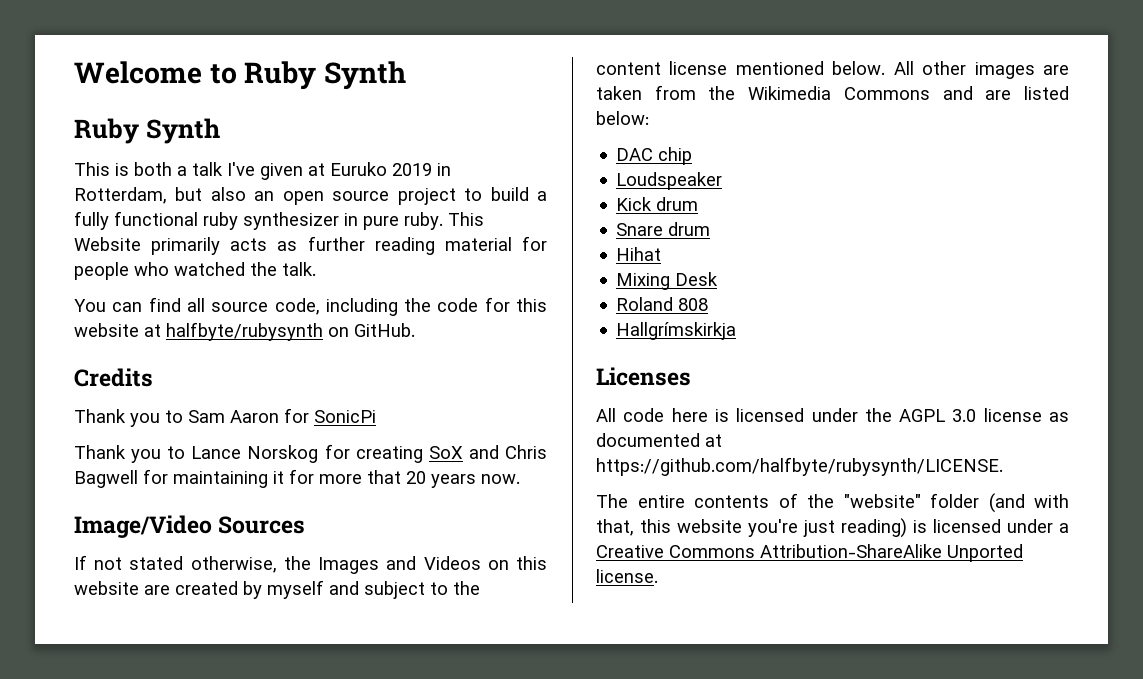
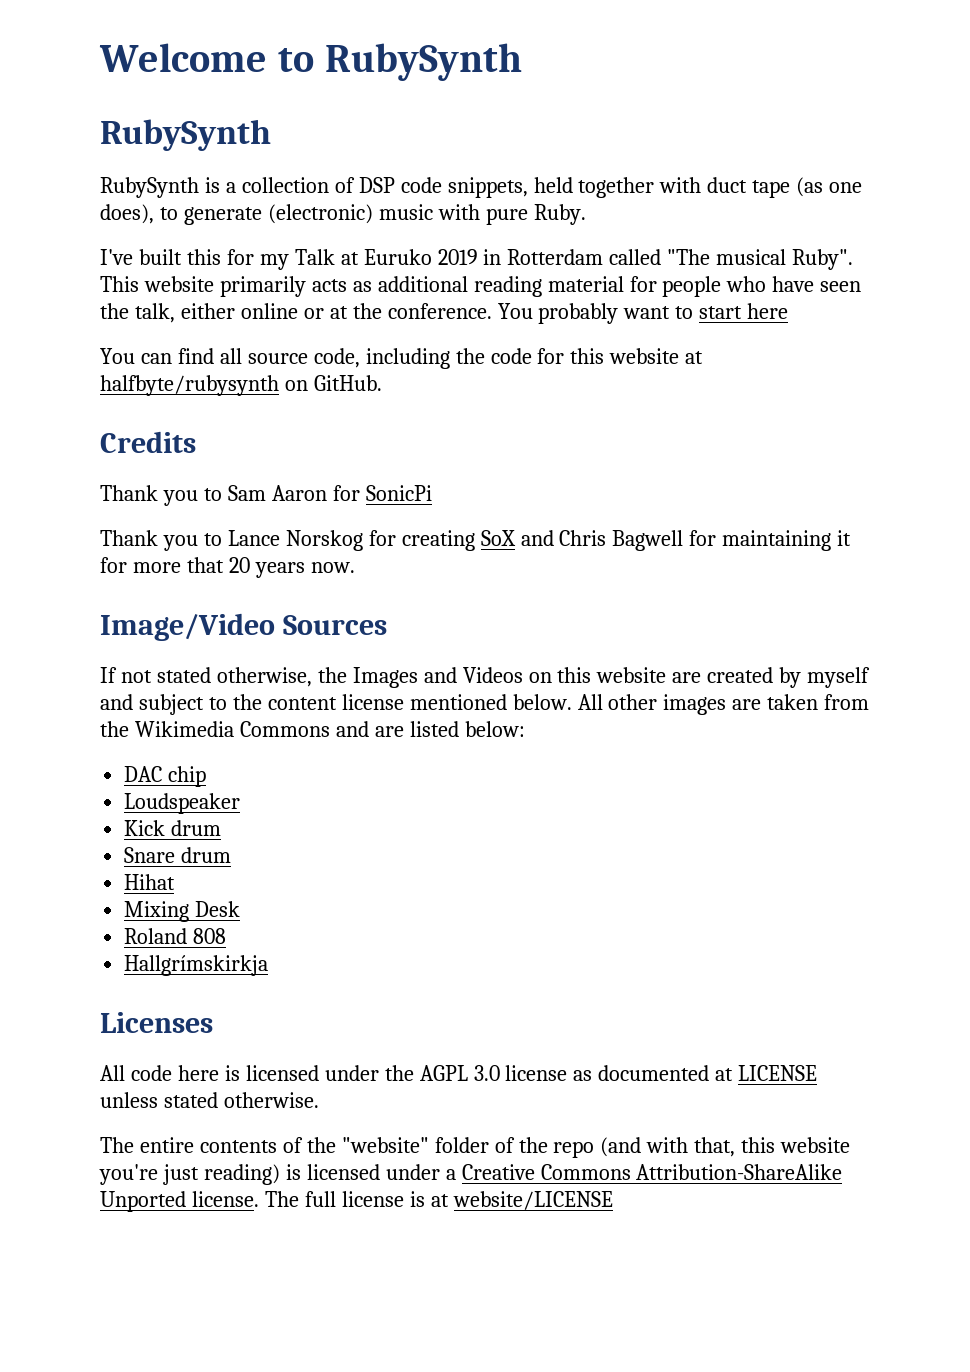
- Welcome to Ruby Synth
- Ruby Synth
- This is both a talk I've given at Euruko 2019 in Rotterdam, but also an open source project to build a fully functional ruby synthesizer in pure ruby. This Website primarily acts as further reading material for people who watched the talk.
+ Welcome to RubySynth
+ RubySynth
+ RubySynth is a collection of DSP code snippets, held together with duct tape (as one does), to generate (electronic) music with pure Ruby.
+ I've built this for my Talk at Euruko 2019 in Rotterdam called "The musical Ruby". This website primarily acts as additional reading material for people who have seen the talk, either online or at the conference. You probably want to start here
- All code here is licensed under the AGPL 3.0 license as documented at https://github.com/halfbyte/rubysynth/LICENSE.
+ All code here is licensed under the AGPL 3.0 license as documented at LICENSE unless stated otherwise.
- The entire contents of the "website" folder (and with that, this website you're just reading) is licensed under a Creative Commons Attribution-ShareAlike Unported license.
+ The entire contents of the "website" folder of the repo (and with that, this website you're just reading) is licensed under a Creative Commons Attribution-ShareAlike Unported license.
+ The full license is at website/LICENSE

